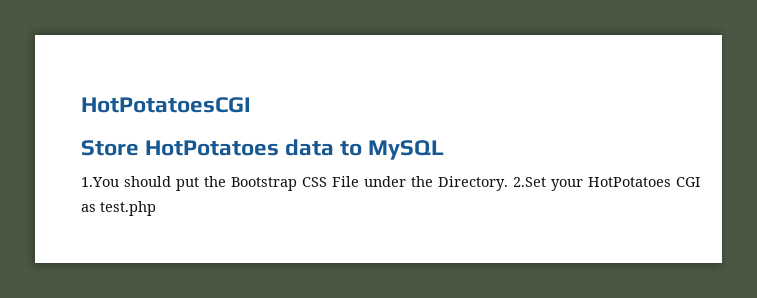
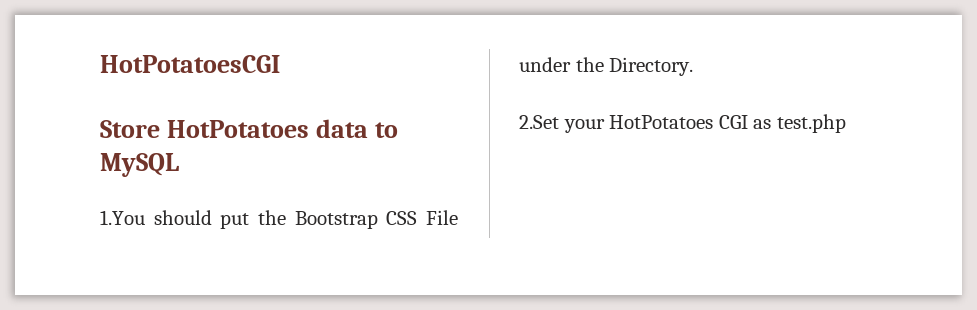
- 1.You should put the Bootstrap CSS File under the Directory. 2.Set your HotPotatoes CGI as test.php
+ 1.You should put the Bootstrap CSS File under the Directory.
+ 2.Set your HotPotatoes CGI as test.php

